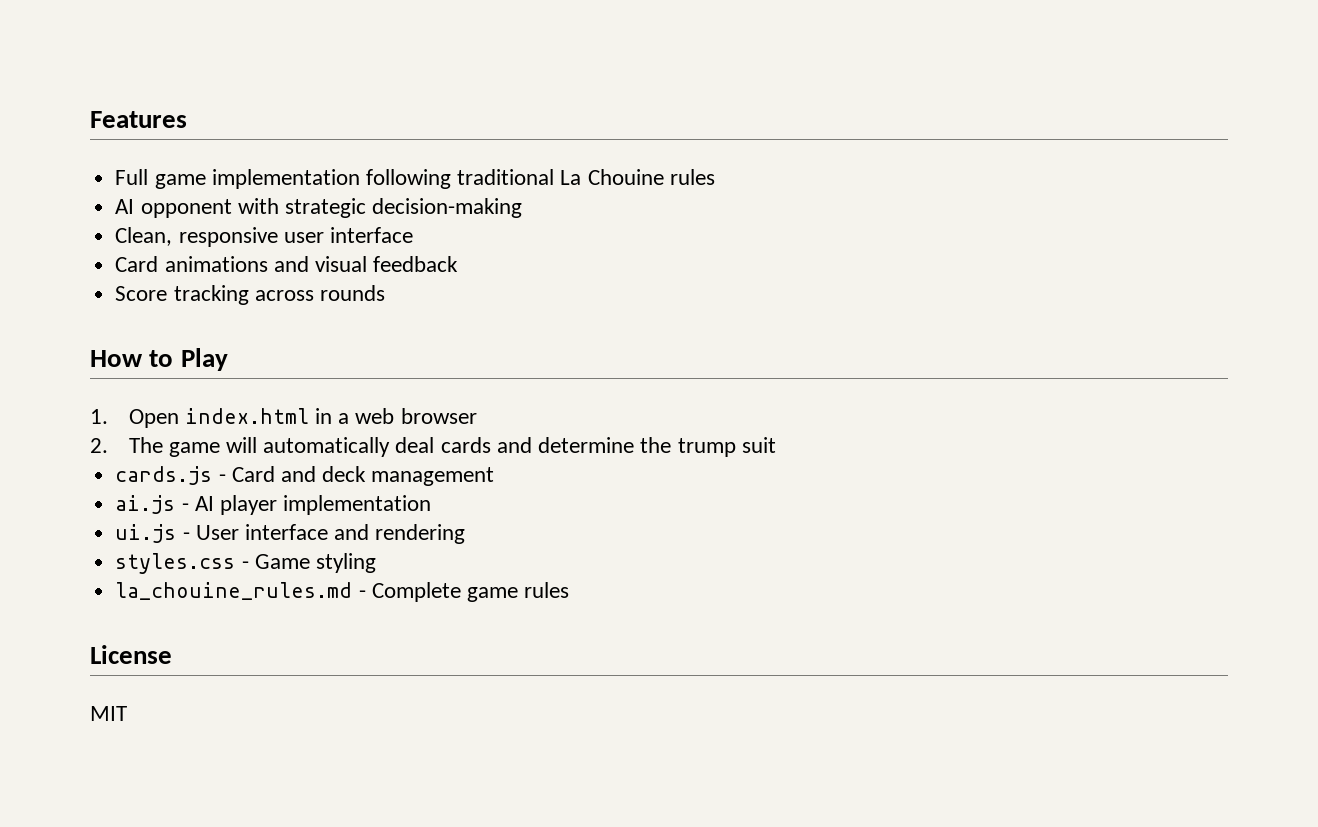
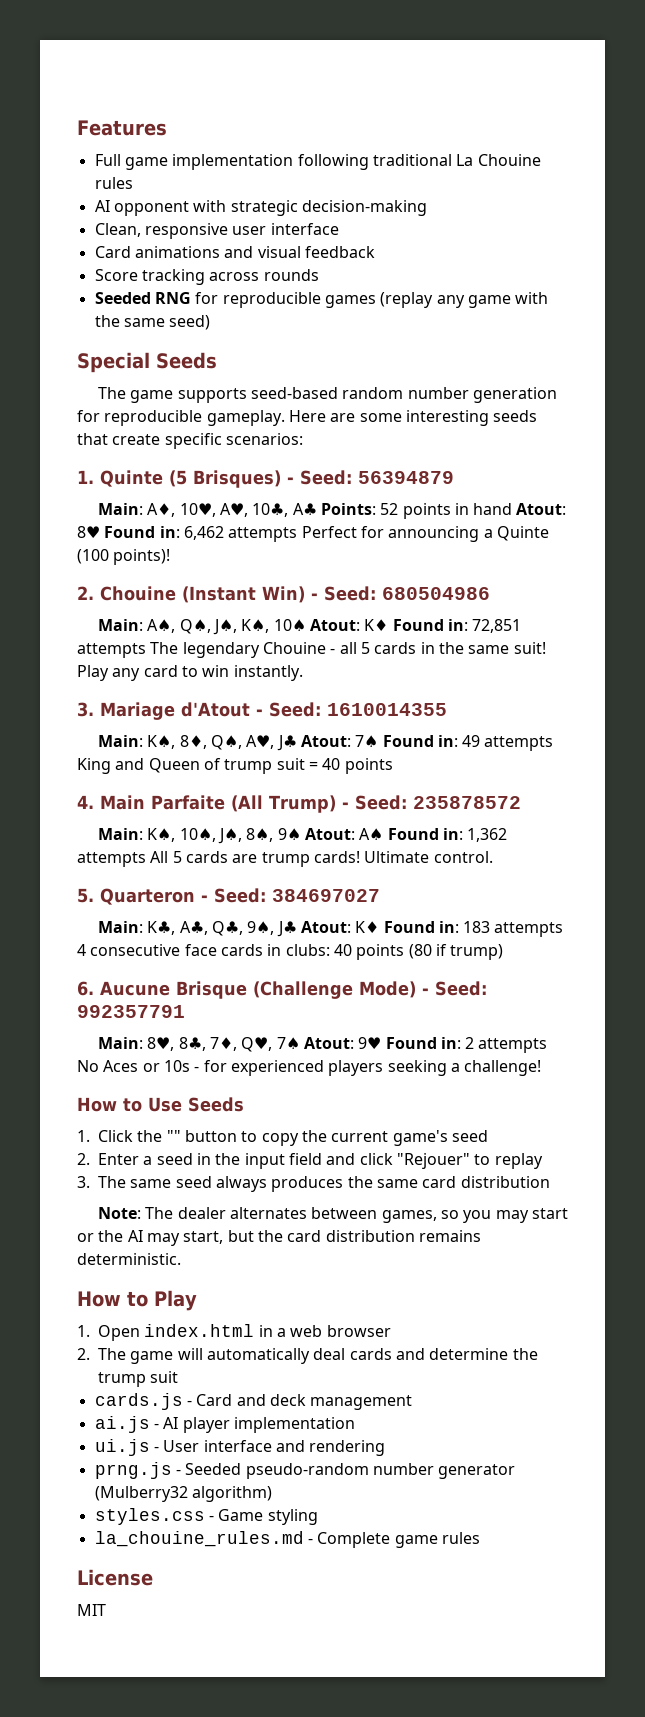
+ Seeded RNG for reproducible games (replay any game with the same seed)
+ Special Seeds
+ The game supports seed-based random number generation for reproducible gameplay. Here are some interesting seeds that create specific scenarios:
+ 1. Quinte (5 Brisques) - Seed: 56394879
+ Main: A♦, 10♥, A♥, 10♣, A♣ Points: 52 points in hand Atout: 8♥ Found in: 6,462 attempts Perfect for announcing a Quinte (100 points)!
+ 2. Chouine (Instant Win) - Seed: 680504986
+ Main: A♠, Q♠, J♠, K♠, 10♠ Atout: K♦ Found in: 72,851 attempts The legendary Chouine - all 5 cards in the same suit! Play any card to win instantly.
+ 3. Mariage d'Atout - Seed: 1610014355
+ Main: K♠, 8♦, Q♠, A♥, J♣ Atout: 7♠ Found in: 49 attempts King and Queen of trump suit = 40 points
+ 4. Main Parfaite (All Trump) - Seed: 235878572
+ Main: K♠, 10♠, J♠, 8♠, 9♠ Atout: A♠ Found in: 1,362 attempts All 5 cards are trump cards! Ultimate control.
+ 5. Quarteron - Seed: 384697027
+ Main: K♣, A♣, Q♣, 9♠, J♣ Atout: K♦ Found in: 183 attempts 4 consecutive face cards in clubs: 40 points (80 if trump)
+ 6. Aucune Brisque (Challenge Mode) - Seed: 992357791
+ Main: 8♥, 8♣, 7♦, Q♥, 7♠ Atout: 9♥ Found in: 2 attempts No Aces or 10s - for experienced players seeking a challenge!
+ How to Use Seeds
+ 1. Click the "" button to copy the current game's seed
+ 2. Enter a seed in the input field and click "Rejouer" to replay
+ 3. The same seed always produces the same card distribution
+ Note: The dealer alternates between games, so you may start or the AI may start, but the card distribution remains deterministic.
+ prng.js - Seeded pseudo-random number generator (Mulberry32 algorithm)

